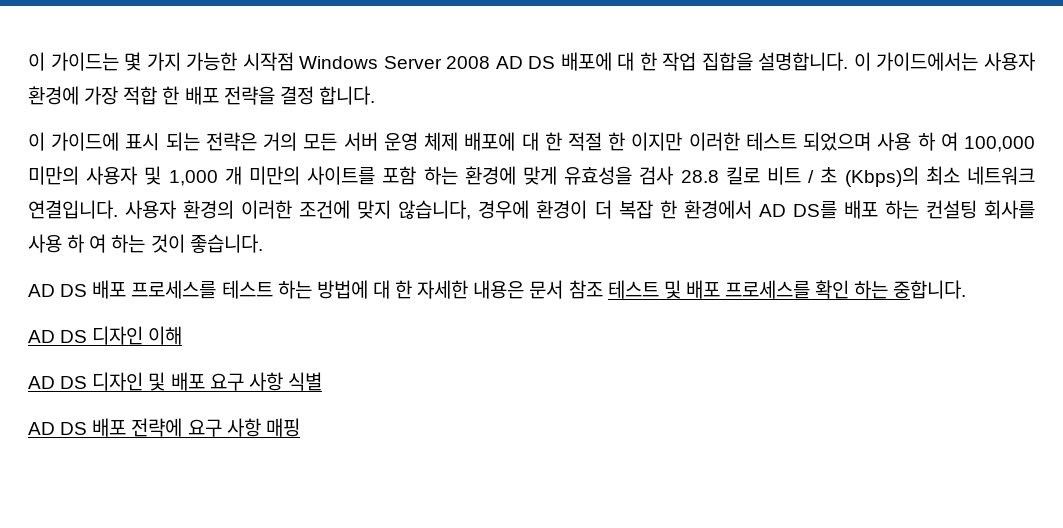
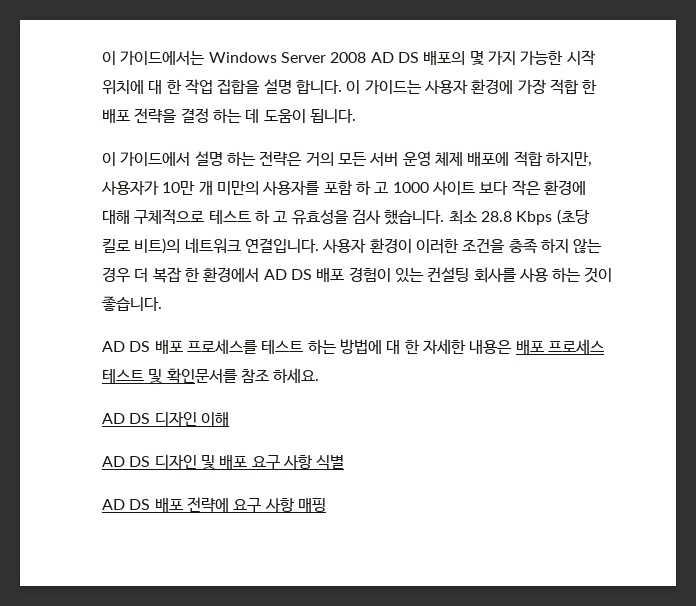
- 이 가이드는 몇 가지 가능한 시작점 Windows Server 2008 AD DS 배포에 대 한 작업 집합을 설명합니다. 이 가이드에서는 사용자 환경에 가장 적합 한 배포 전략을 결정 합니다.
- 이 가이드에 표시 되는 전략은 거의 모든 서버 운영 체제 배포에 대 한 적절 한 이지만 이러한 테스트 되었으며 사용 하 여 100,000 미만의 사용자 및 1,000 개 미만의 사이트를 포함 하는 환경에 맞게 유효성을 검사 28.8 킬로 비트 / 초 (Kbps)의 최소 네트워크 연결입니다. 사용자 환경의 이러한 조건에 맞지 않습니다, 경우에 환경이 더 복잡 한 환경에서 AD DS를 배포 하는 컨설팅 회사를 사용 하 여 하는 것이 좋습니다.
+ 이 가이드에서는 Windows Server 2008 AD DS 배포의 몇 가지 가능한 시작 위치에 대 한 작업 집합을 설명 합니다. 이 가이드는 사용자 환경에 가장 적합 한 배포 전략을 결정 하는 데 도움이 됩니다.
+ 이 가이드에서 설명 하는 전략은 거의 모든 서버 운영 체제 배포에 적합 하지만, 사용자가 10만 개 미만의 사용자를 포함 하 고 1000 사이트 보다 작은 환경에 대해 구체적으로 테스트 하 고 유효성을 검사 했습니다. 최소 28.8 Kbps (초당 킬로 비트)의 네트워크 연결입니다. 사용자 환경이 이러한 조건을 충족 하지 않는 경우 더 복잡 한 환경에서 AD DS 배포 경험이 있는 컨설팅 회사를 사용 하는 것이 좋습니다.
- AD DS 배포 프로세스를 테스트 하는 방법에 대 한 자세한 내용은 문서 참조 테스트 및 배포 프로세스를 확인 하는 중합니다.
+ AD DS 배포 프로세스를 테스트 하는 방법에 대 한 자세한 내용은 배포 프로세스 테스트 및 확인문서를 참조 하세요.

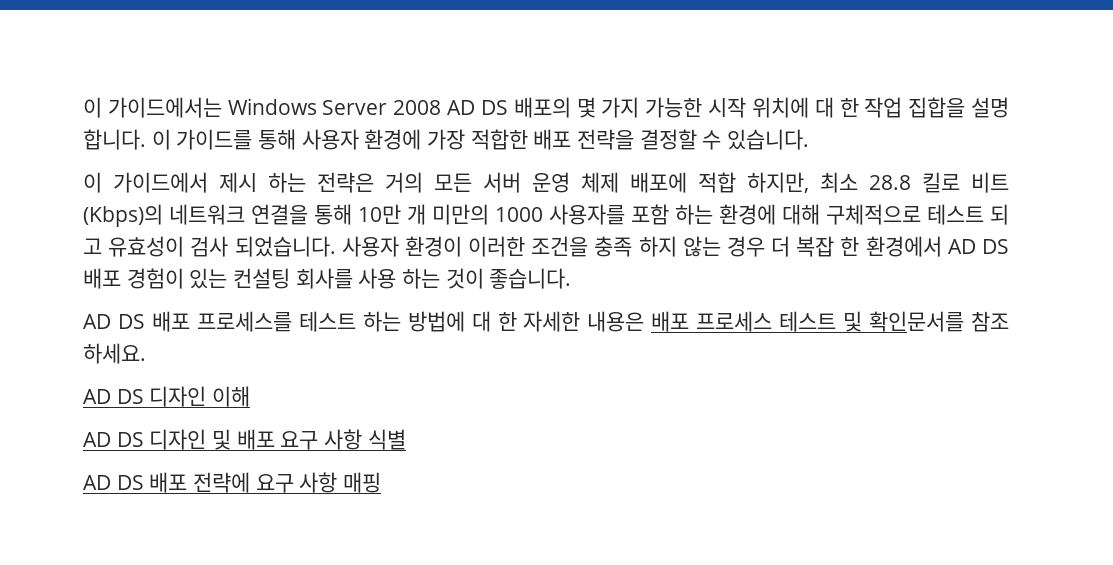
- 이 가이드는 사용자 환경에 가장 적합 한 배포 전략을 결정 하는 데 도움이 됩니다.
+ 이 가이드를 통해 사용자 환경에 가장 적합한 배포 전략을 결정할 수 있습니다.
- 이 가이드에서 설명 하는 전략은 거의 모든 서버 운영 체제 배포에 적합 하지만, 사용자가 10만 개 미만의 사용자를 포함 하 고 1000 사이트 보다 작은 환경에 대해 구체적으로 테스트 하 고 유효성을 검사 했습니다. 최소 28.8 Kbps (초당 킬로 비트)의 네트워크 연결입니다.
+ 이 가이드에서 제시 하는 전략은 거의 모든 서버 운영 체제 배포에 적합 하지만, 최소 28.8 킬로 비트 (Kbps)의 네트워크 연결을 통해 10만 개 미만의 1000 사용자를 포함 하는 환경에 대해 구체적으로 테스트 되 고 유효성이 검사 되었습니다.

